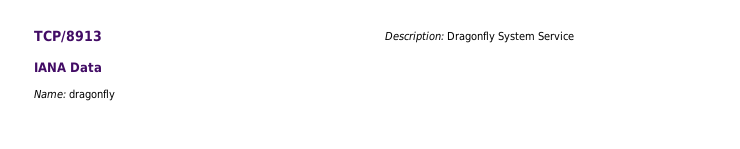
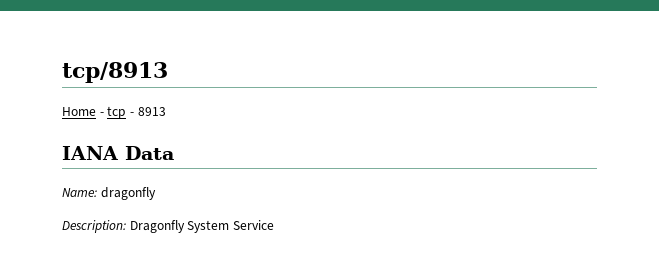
- TCP/8913
+ tcp/8913
+ Home - tcp - 8913

